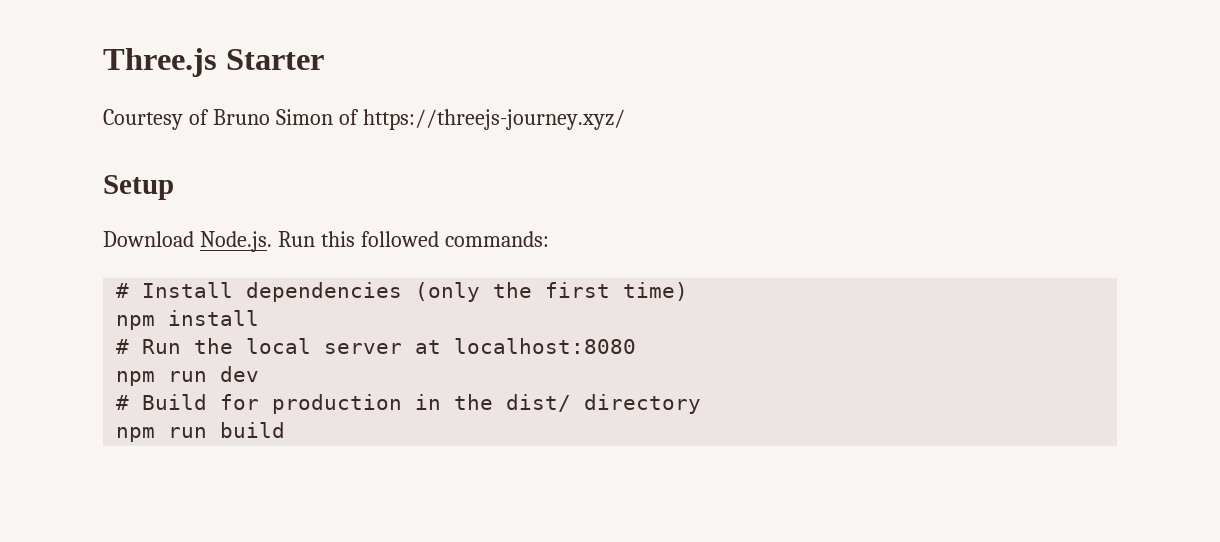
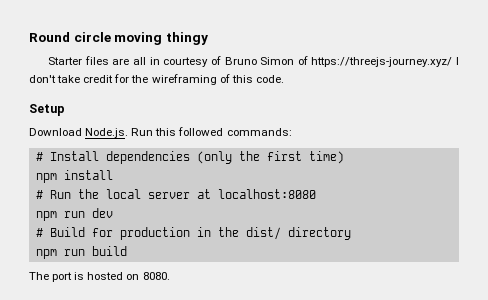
- Three.js Starter
- Courtesy of Bruno Simon of https://threejs-journey.xyz/
+ Round circle moving thingy
+ Starter files are all in courtesy of Bruno Simon of https://threejs-journey.xyz/ I don't take credit for the wireframing of this code.
+ The port is hosted on 8080.

